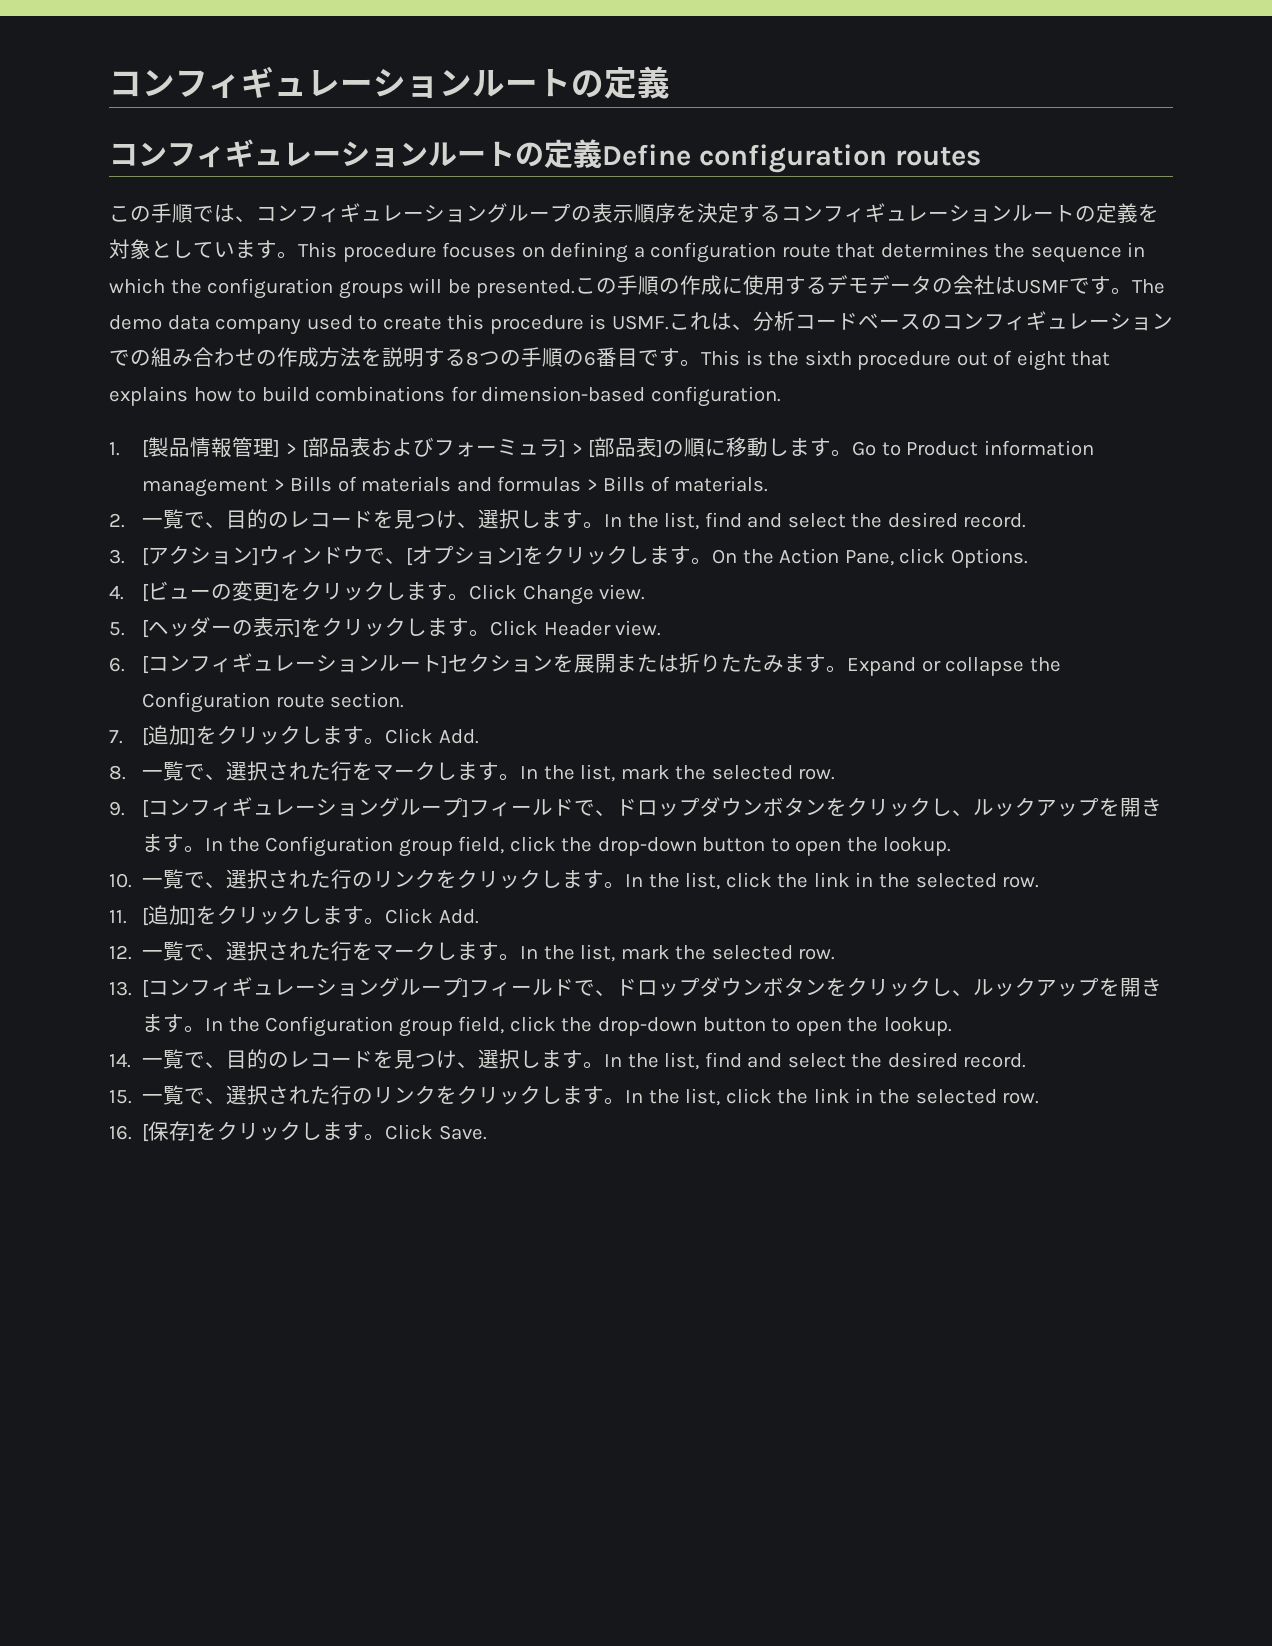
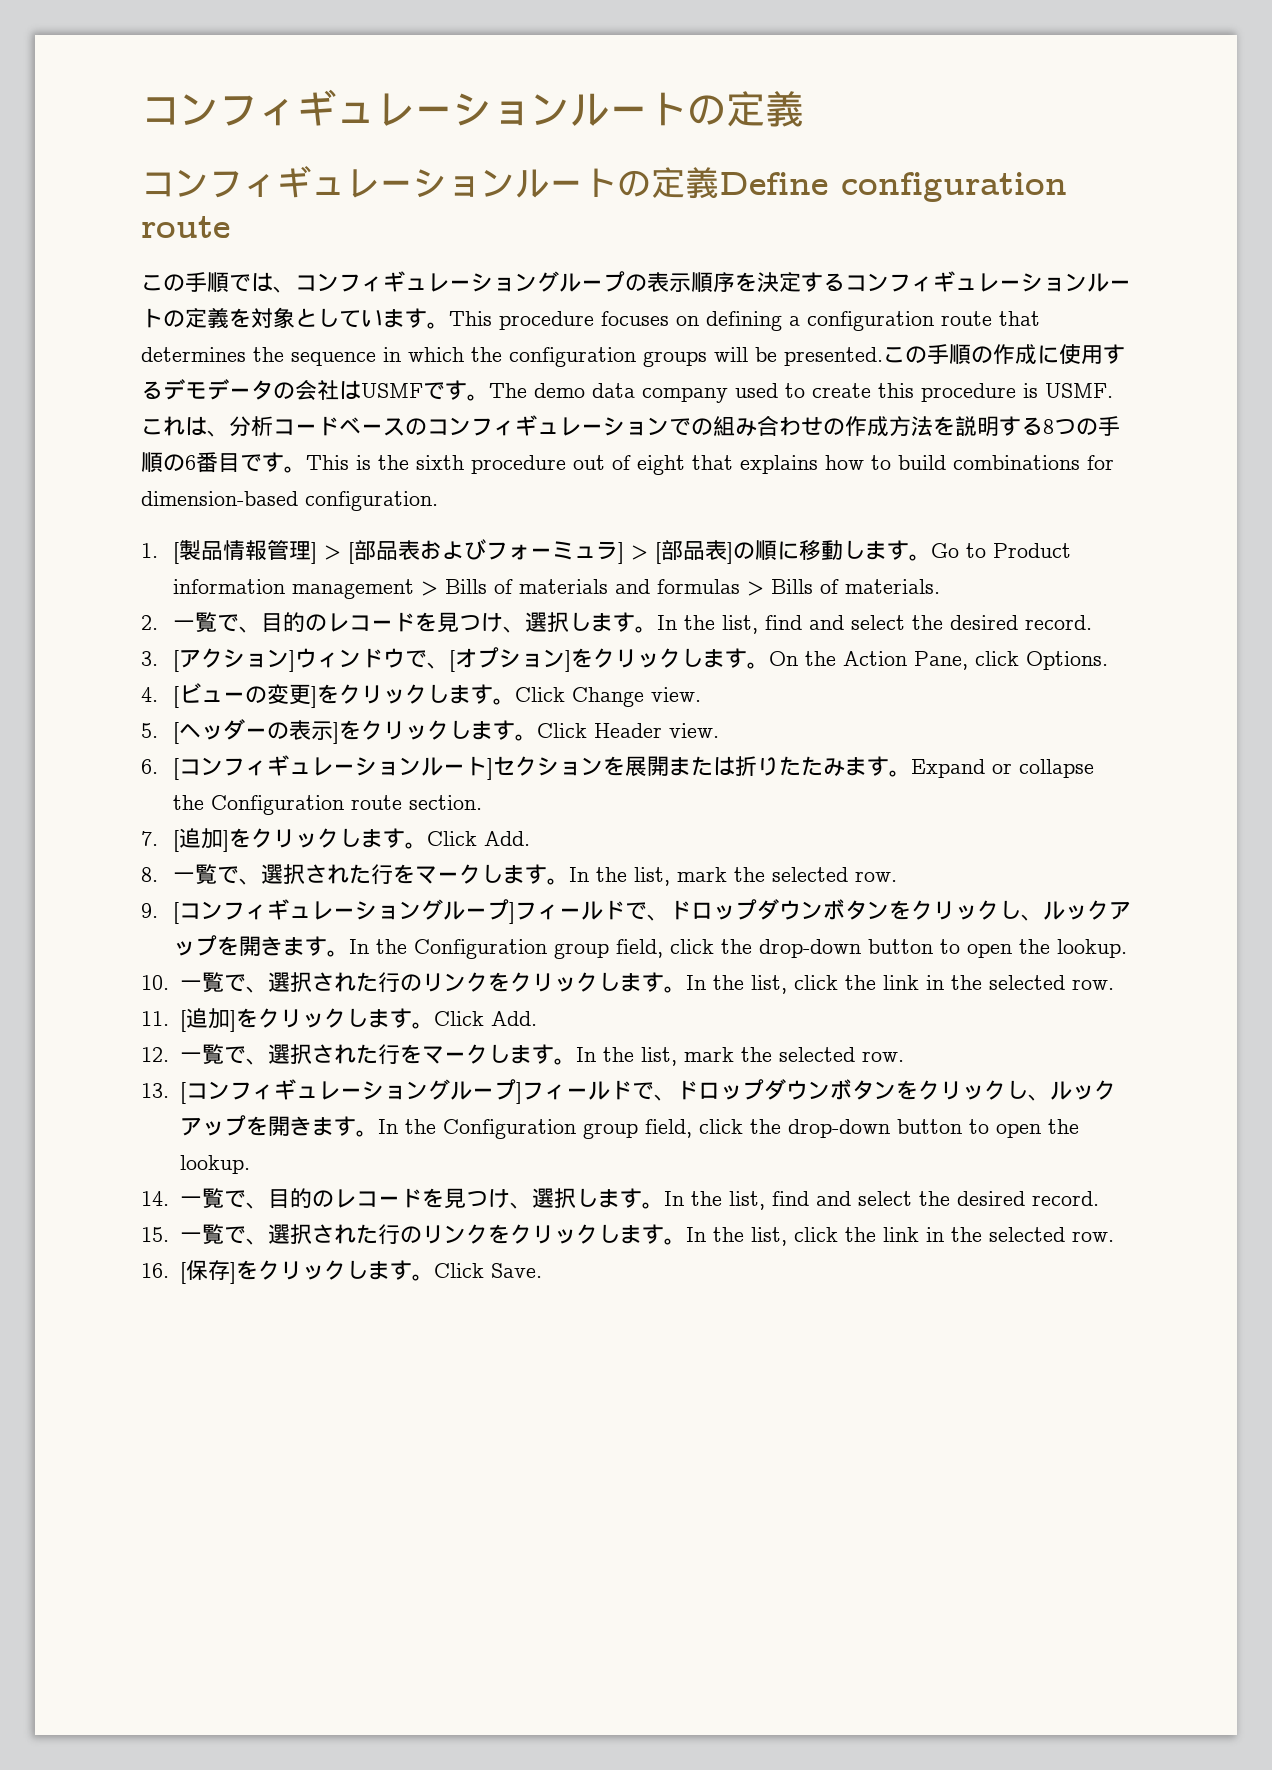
- コンフィギュレーションルートの定義Define configuration routes
+ コンフィギュレーションルートの定義Define configuration route

